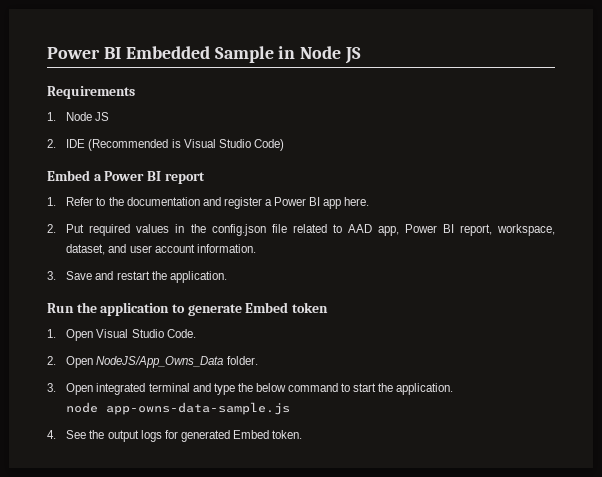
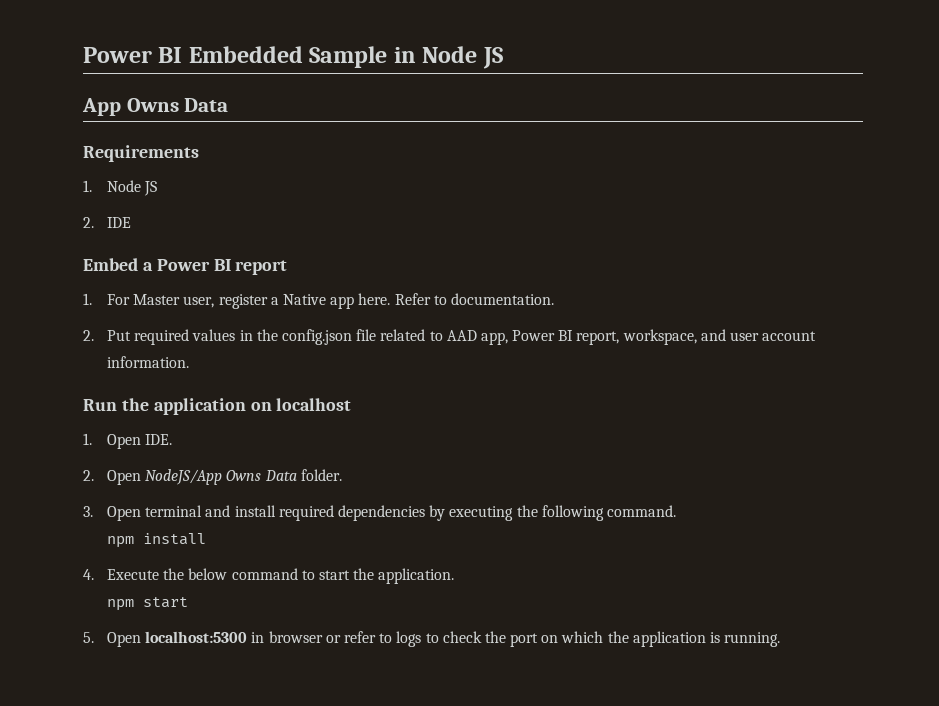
+ App Owns Data
- 2. IDE (Recommended is Visual Studio Code)
+ 2. IDE
- 1. Refer to the documentation and register a Power BI app here.
+ 1. For Master user, register a Native app here. Refer to documentation.
- 2. Put required values in the config.json file related to AAD app, Power BI report, workspace, dataset, and user account information.
+ 2. Put required values in the config.json file related to AAD app, Power BI report, workspace, and user account information.
- 3. Save and restart the application.
- Run the application to generate Embed token
+ Run the application on localhost
- 1. Open Visual Studio Code.
+ 1. Open IDE.
- 2. Open NodeJS/App_Owns_Data folder.
+ 2. Open NodeJS/App Owns Data folder.
- 3. Open integrated terminal and type the below command to start the application.
+ 3. Open terminal and install required dependencies by executing the following command.
+ npm install
+ 4. Execute the below command to start the application.
- node app-owns-data-sample.js
- 4. See the output logs for generated Embed token.
+ npm start
+ 5. Open localhost:5300 in browser or refer to logs to check the port on which the application is running.

